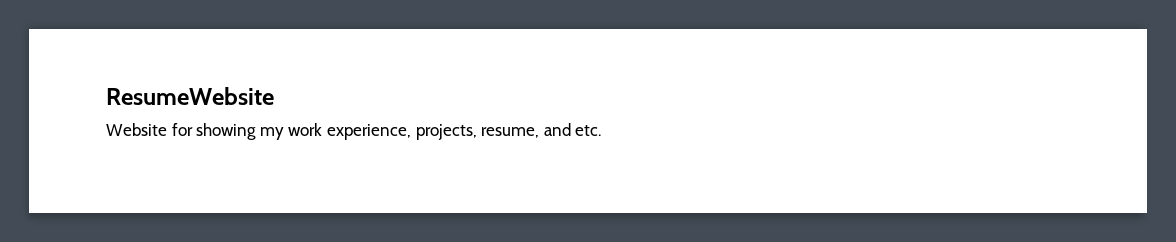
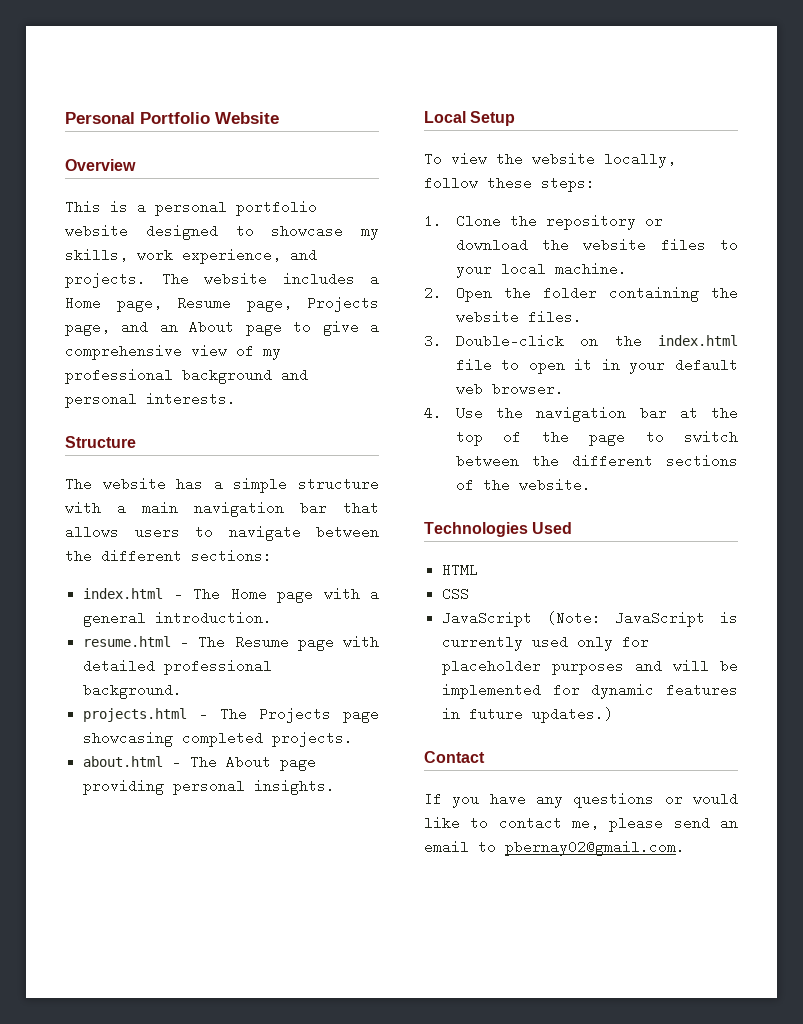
- ResumeWebsite
- Website for showing my work experience, projects, resume, and etc.
+ Personal Portfolio Website
+ Overview
+ This is a personal portfolio website designed to showcase my skills, work experience, and projects. The website includes a Home page, Resume page, Projects page, and an About page to give a comprehensive view of my professional background and personal interests.
+ Structure
+ The website has a simple structure with a main navigation bar that allows users to navigate between the different sections:
+ index.html - The Home page with a general introduction.
+ resume.html - The Resume page with detailed professional background.
+ projects.html - The Projects page showcasing completed projects.
+ about.html - The About page providing personal insights.
+ Local Setup
+ To view the website locally, follow these steps:
+ 1. Clone the repository or download the website files to your local machine.
+ 2. Open the folder containing the website files.
+ 3. Double-click on the index.html file to open it in your default web browser.
+ 4. Use the navigation bar at the top of the page to switch between the different sections of the website.
+ Technologies Used
+ HTML
+ CSS
+ JavaScript (Note: JavaScript is currently used only for placeholder purposes and will be implemented for dynamic features in future updates.)
+ Contact
+ If you have any questions or would like to contact me, please send an email to pbernay02@gmail.com.

